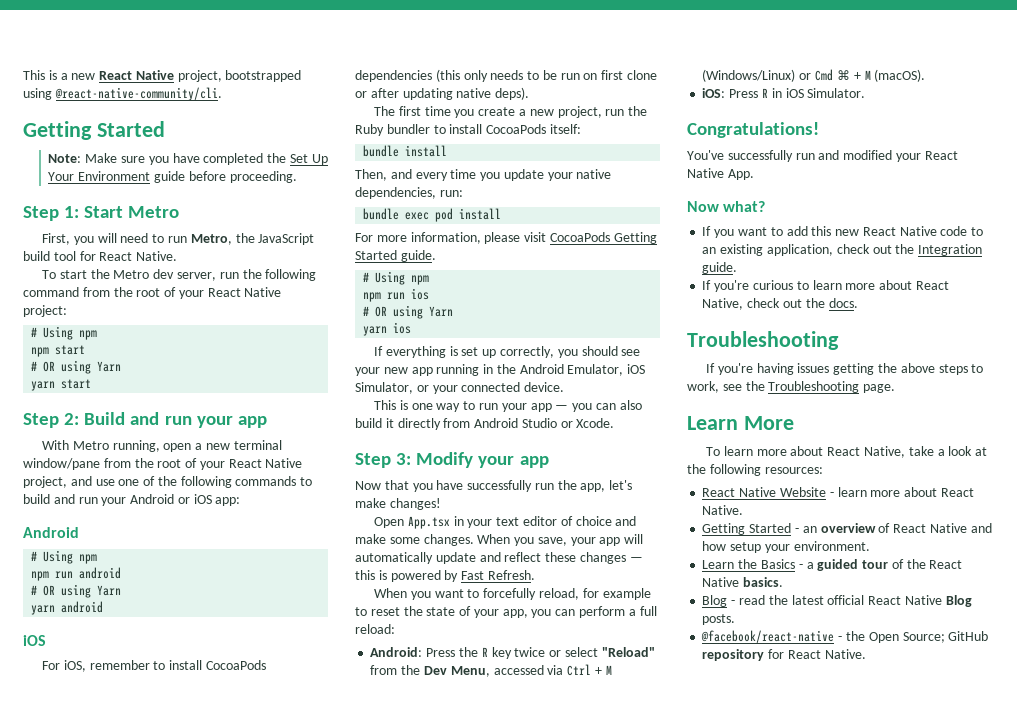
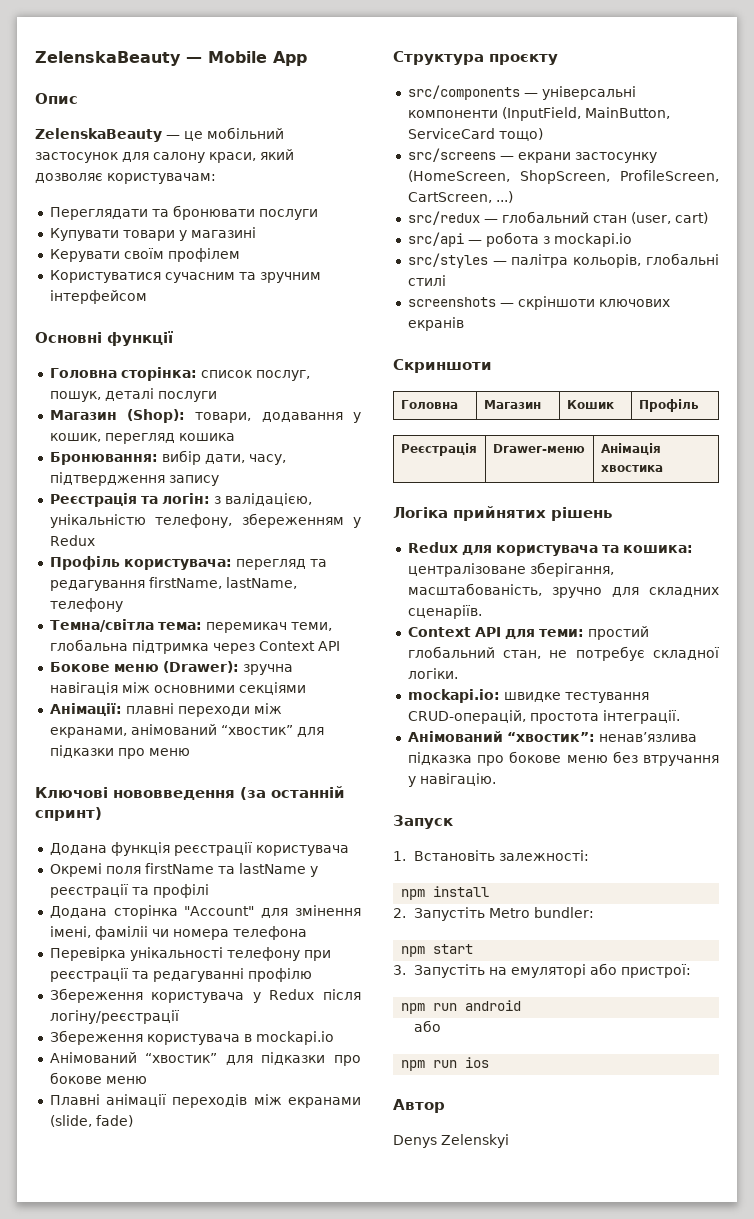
- This is a new React Native project, bootstrapped using @react-native-community/cli.
- Getting Started
- Note: Make sure you have completed the Set Up Your Environment guide before proceeding.
- Step 1: Start Metro
- First, you will need to run Metro, the JavaScript build tool for React Native.
- To start the Metro dev server, run the following command from the root of your React Native project:
- # Using npm
+ ZelenskaBeauty — Mobile App
+ Опис
+ ZelenskaBeauty — це мобільний застосунок для салону краси, який дозволяє користувачам:
+ Переглядати та бронювати послуги
+ Купувати товари у магазині
+ Керувати своїм профілем
+ Користуватися сучасним та зручним інтерфейсом
+ Основні функції
+ Головна сторінка: список послуг, пошук, деталі послуги
+ Магазин (Shop): товари, додавання у кошик, перегляд кошика
+ Бронювання: вибір дати, часу, підтвердження запису
+ Реєстрація та логін: з валідацією, унікальністю телефону, збереженням у Redux
+ Профіль користувача: перегляд та редагування firstName, lastName, телефону
+ Темна/світла тема: перемикач теми, глобальна підтримка через Context API
+ Бокове меню (Drawer): зручна навігація між основними секціями
+ Анімації: плавні переходи між екранами, анімований “хвостик” для підказки про меню
+ Ключові нововведення (за останній спринт)
+ Додана функція реєстрації користувача
+ Окремі поля firstName та lastName у реєстрації та профілі
+ Додана сторінка "Account" для змінення імені, фаміліі чи номера телефона
+ Перевірка унікальності телефону при реєстрації та редагуванні профілю
+ Збереження користувача у Redux після логіну/реєстрації
+ Збереження користувача в mockapi.io
+ Анімований “хвостик” для підказки про бокове меню
+ Плавні анімації переходів між екранами (slide, fade)
+ Структура проєкту
+ src/components — універсальні компоненти (InputField, MainButton, ServiceCard тощо)
+ src/screens — екрани застосунку (HomeScreen, ShopScreen, ProfileScreen, CartScreen, ...)
+ src/redux — глобальний стан (user, cart)
+ src/api — робота з mockapi.io
+ src/styles — палітра кольорів, глобальні стилі
+ screenshots — скріншоти ключових екранів
+ Скриншоти
+ Головна | Магазин | Кошик | Профіль
+ Реєстрація | Drawer-меню | Анімація хвостика
+ Логіка прийнятих рішень
+ Redux для користувача та кошика: централізоване зберігання, масштабованість, зручно для складних сценаріїв.
+ Context API для теми: простий глобальний стан, не потребує складної логіки.
+ mockapi.io: швидке тестування CRUD-операцій, простота інтеграції.
+ Анімований “хвостик”: ненав’язлива підказка про бокове меню без втручання у навігацію.
+ Запуск
+ 1. Встановіть залежності:
+ npm install
+ 2. Запустіть Metro bundler:
  npm start
- # OR using Yarn
- yarn start
- Step 2: Build and run your app
- With Metro running, open a new terminal window/pane from the root of your React Native project, and use one of the following commands to build and run your Android or iOS app:
- Android
- # Using npm
+ 3. Запустіть на емуляторі або пристрої:
  npm run android
- # OR using Yarn
- yarn android
- iOS
- For iOS, remember to install CocoaPods dependencies (this only needs to be run on first clone or after updating native deps).
- The first time you create a new project, run the Ruby bundler to install CocoaPods itself:
- bundle install
- Then, and every time you update your native dependencies, run:
- bundle exec pod install
- For more information, please visit CocoaPods Getting Started guide.
- # Using npm
+ або
  npm run ios
- # OR using Yarn
- yarn ios
- If everything is set up correctly, you should see your new app running in the Android Emulator, iOS Simulator, or your connected device.
- This is one way to run your app — you can also build it directly from Android Studio or Xcode.
- Step 3: Modify your app
- Now that you have successfully run the app, let's make changes!
- Open App.tsx in your text editor of choice and make some changes. When you save, your app will automatically update and reflect these changes — this is powered by Fast Refresh.
- When you want to forcefully reload, for example to reset the state of your app, you can perform a full reload:
- Android: Press the R key twice or select "Reload" from the Dev Menu, accessed via Ctrl + M (Windows/Linux) or Cmd ⌘ + M (macOS).
- iOS: Press R in iOS Simulator.
- Congratulations!
- You've successfully run and modified your React Native App.
- Now what?
- If you want to add this new React Native code to an existing application, check out the Integration guide.
- If you're curious to learn more about React Native, check out the docs.
- Troubleshooting
- If you're having issues getting the above steps to work, see the Troubleshooting page.
- Learn More
- To learn more about React Native, take a look at the following resources:
- React Native Website - learn more about React Native.
- Getting Started - an overview of React Native and how setup your environment.
- Learn the Basics - a guided tour of the React Native basics.
- Blog - read the latest official React Native Blog posts.
- @facebook/react-native - the Open Source; GitHub repository for React Native.
+ Автор
+ Denys Zelenskyi

